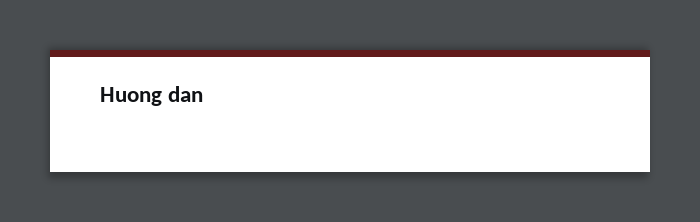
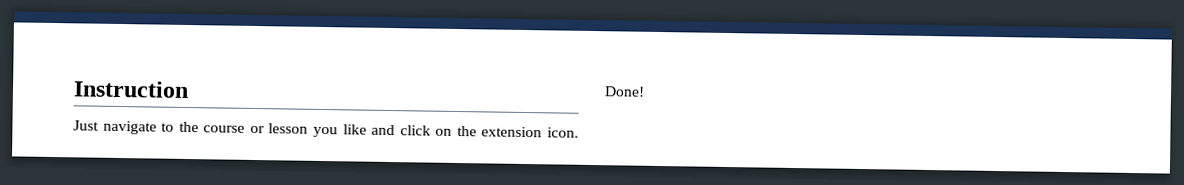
- Huong dan
+ Instruction
+ Just navigate to the course or lesson you like and click on the extension icon. Done!

